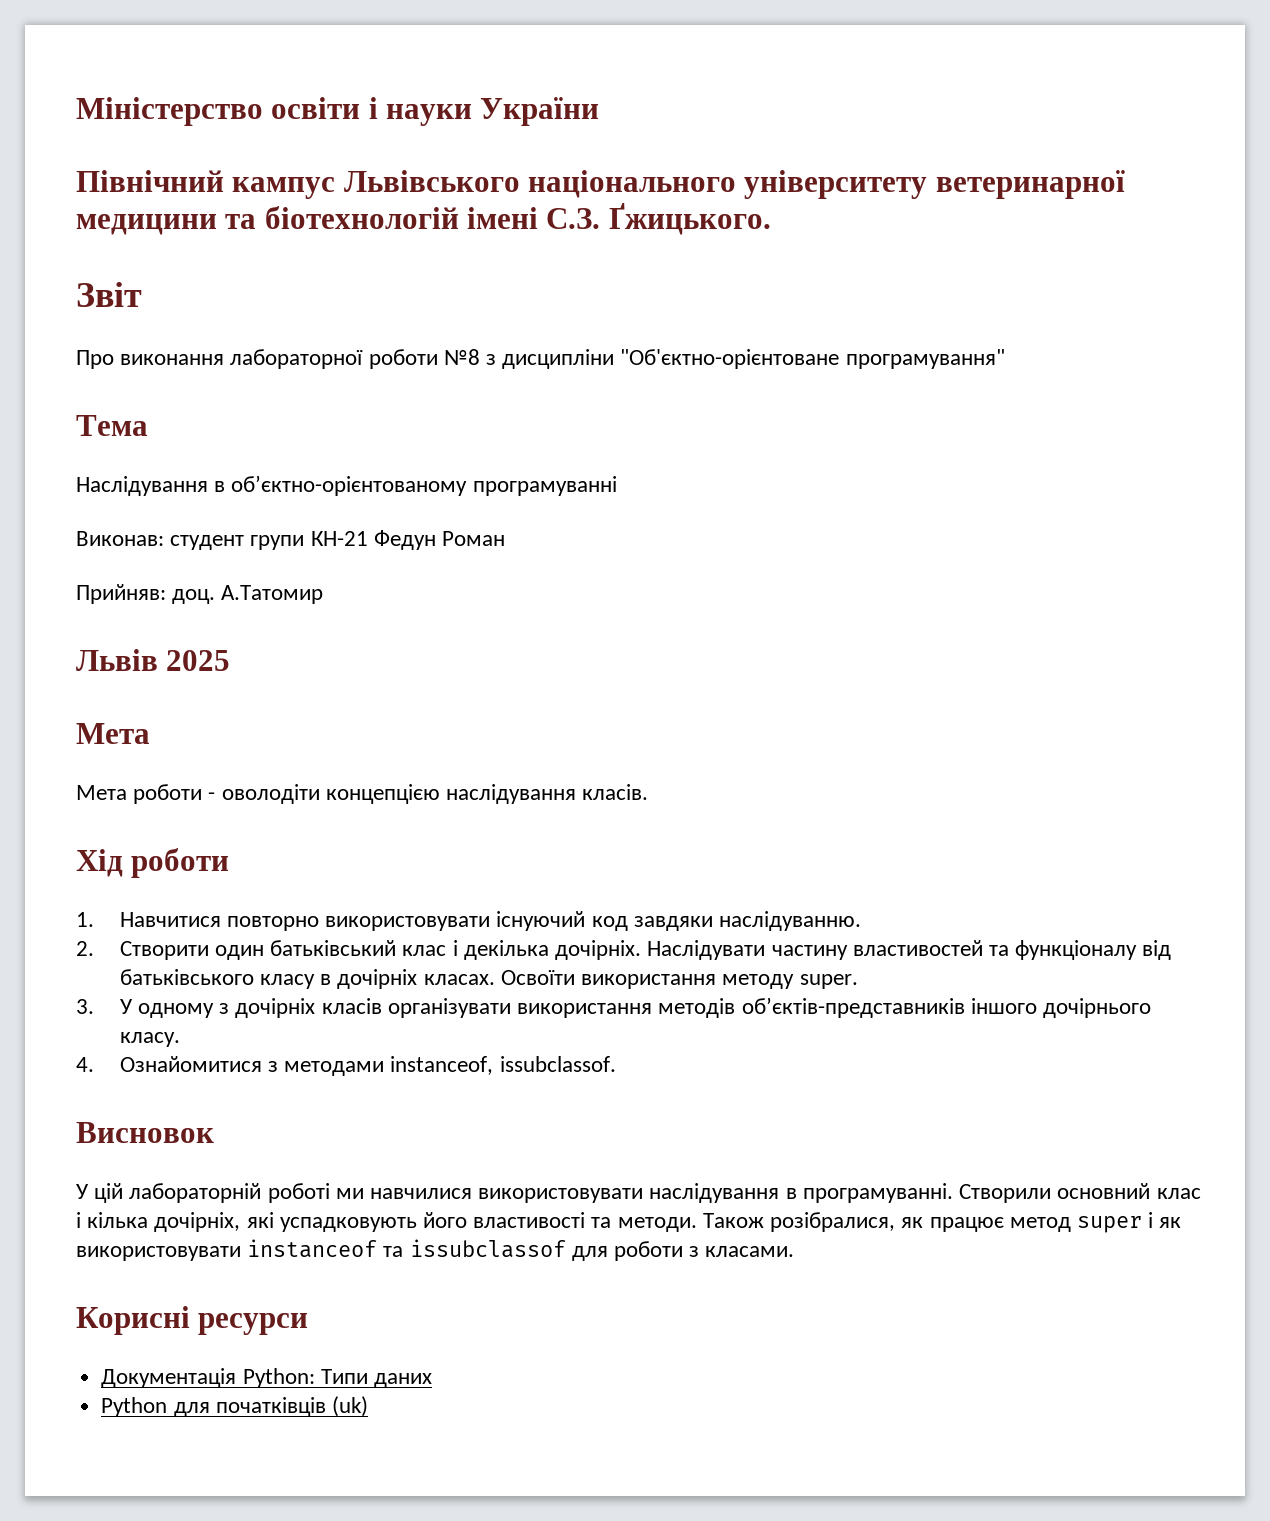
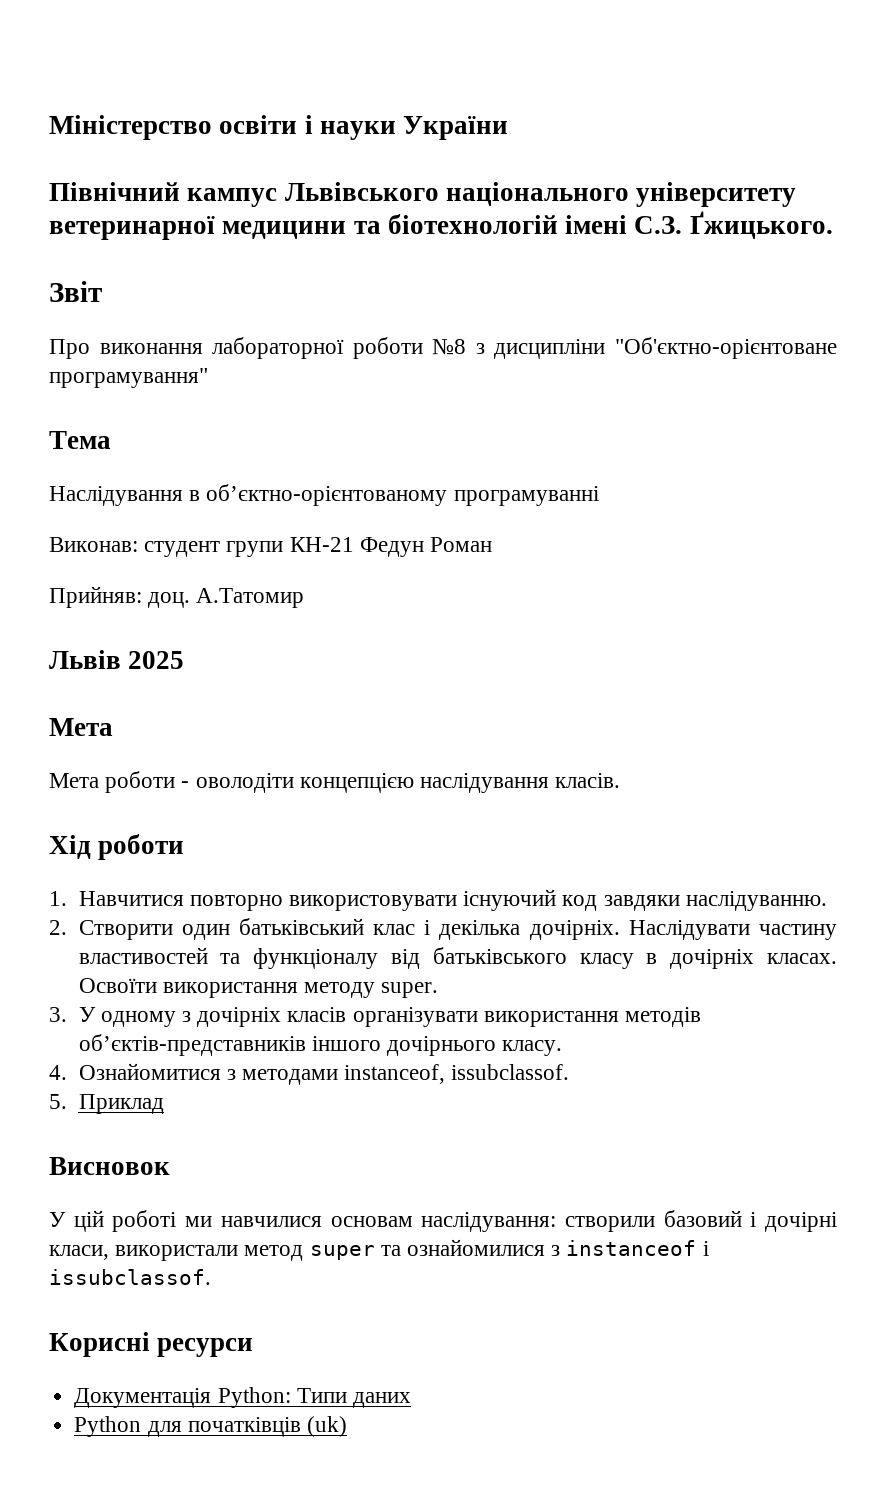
+ 5. Приклад
- У цій лабораторній роботі ми навчилися використовувати наслідування в програмуванні. Створили основний клас і кілька дочірніх, які успадковують його властивості та методи. Також розібралися, як працює метод super і як використовувати instanceof та issubclassof для роботи з класами.
+ У цій роботі ми навчилися основам наслідування: створили базовий і дочірні класи, використали метод super та ознайомилися з instanceof і issubclassof.

